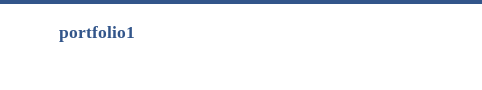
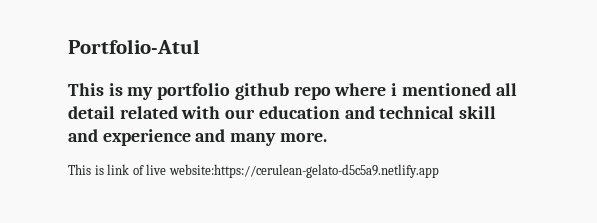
- portfolio1
+ Portfolio-Atul
+ This is my portfolio github repo where i mentioned all detail related with our education and technical skill and experience and many more.
+ This is link of live website:https://cerulean-gelato-d5c5a9.netlify.app

